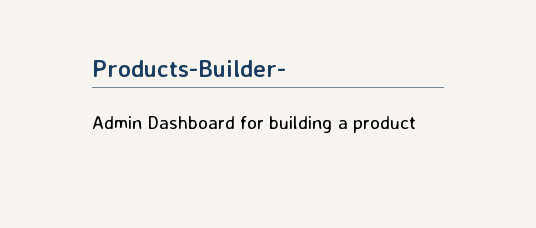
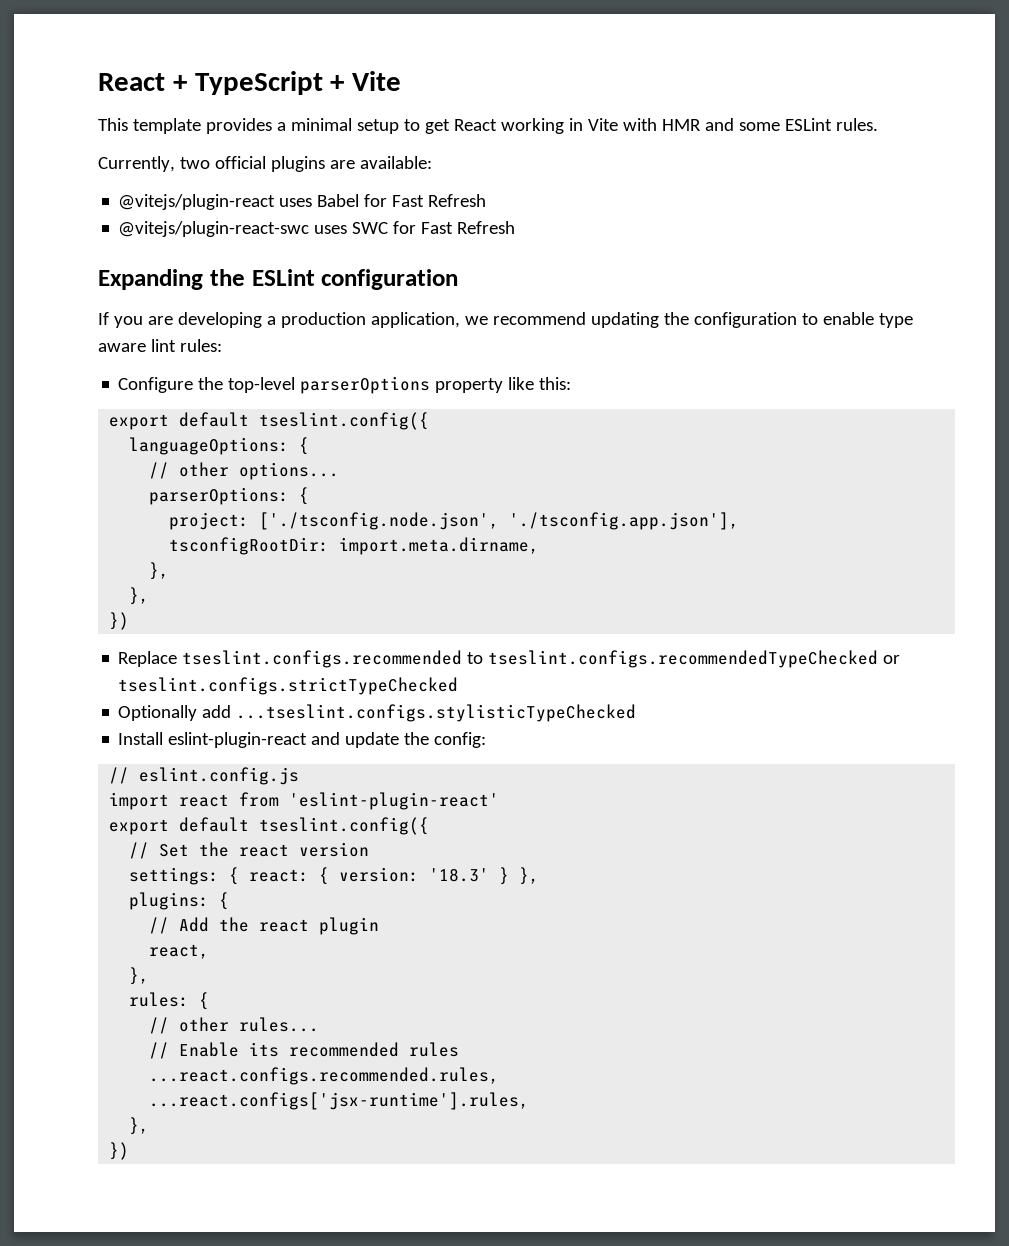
- Products-Builder-
- Admin Dashboard for building a product
+ React + TypeScript + Vite
+ This template provides a minimal setup to get React working in Vite with HMR and some ESLint rules.
+ Currently, two official plugins are available:
+ @vitejs/plugin-react uses Babel for Fast Refresh
+ @vitejs/plugin-react-swc uses SWC for Fast Refresh
+ Expanding the ESLint configuration
+ If you are developing a production application, we recommend updating the configuration to enable type aware lint rules:
+ Configure the top-level parserOptions property like this:
+ export default tseslint.config({
+ languageOptions: {
+ // other options...
+ parserOptions: {
+ project: ['./tsconfig.node.json', './tsconfig.app.json'],
+ tsconfigRootDir: import.meta.dirname,
+ },
+ },
+ })
+ Replace tseslint.configs.recommended to tseslint.configs.recommendedTypeChecked or tseslint.configs.strictTypeChecked
+ Optionally add ...tseslint.configs.stylisticTypeChecked
+ Install eslint-plugin-react and update the config:
+ // eslint.config.js
+ import react from 'eslint-plugin-react'
+ export default tseslint.config({
+ // Set the react version
+ settings: { react: { version: '18.3' } },
+ plugins: {
+ // Add the react plugin
+ react,
+ },
+ rules: {
+ // other rules...
+ // Enable its recommended rules
+ ...react.configs.recommended.rules,
+ ...react.configs['jsx-runtime'].rules,
+ },
+ })

